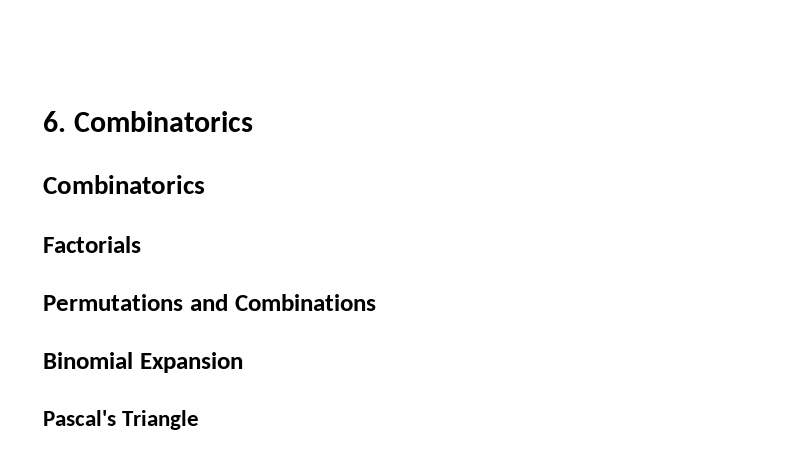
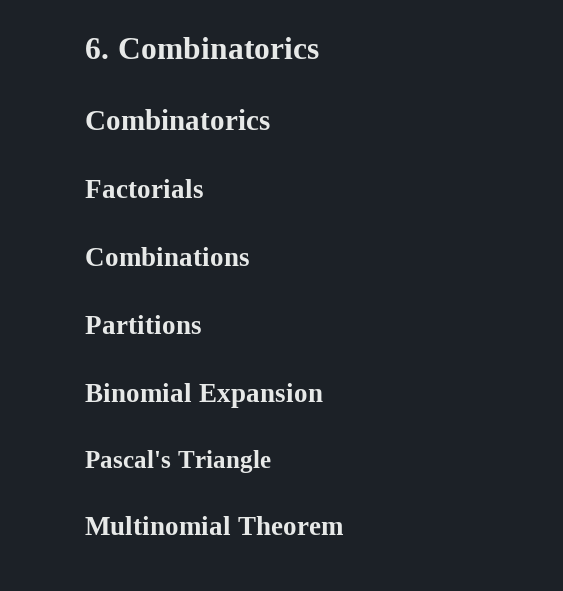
- Permutations and Combinations
+ Combinations
+ Partitions
+ Multinomial Theorem

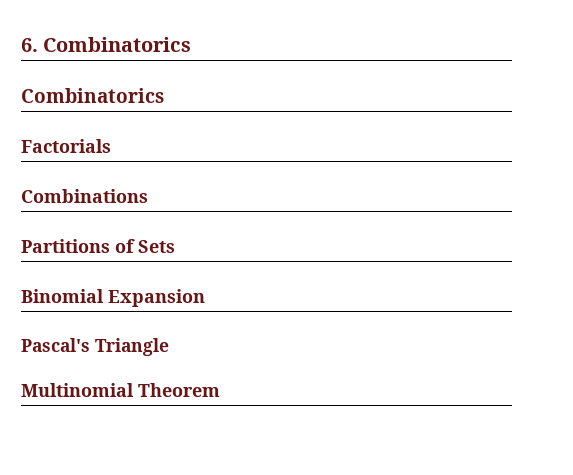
- Partitions
+ Partitions of Sets

